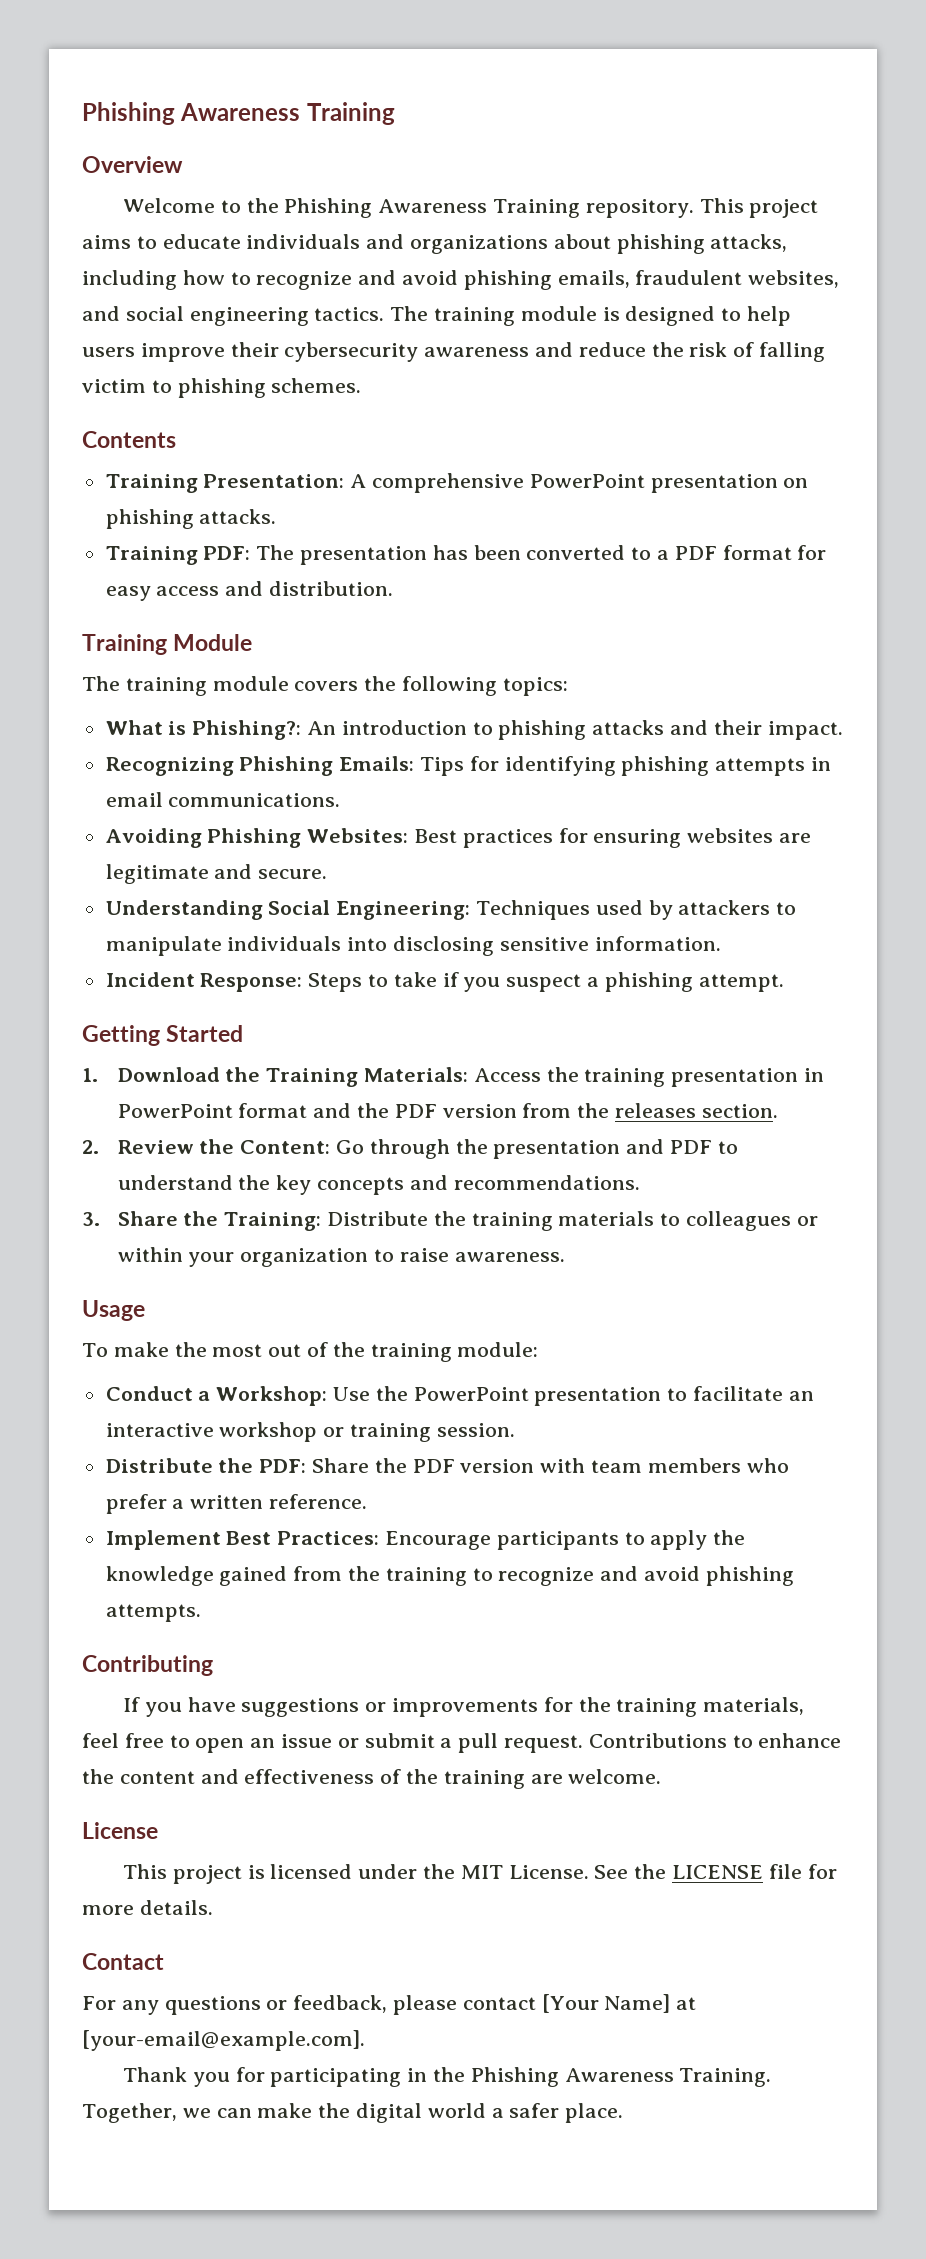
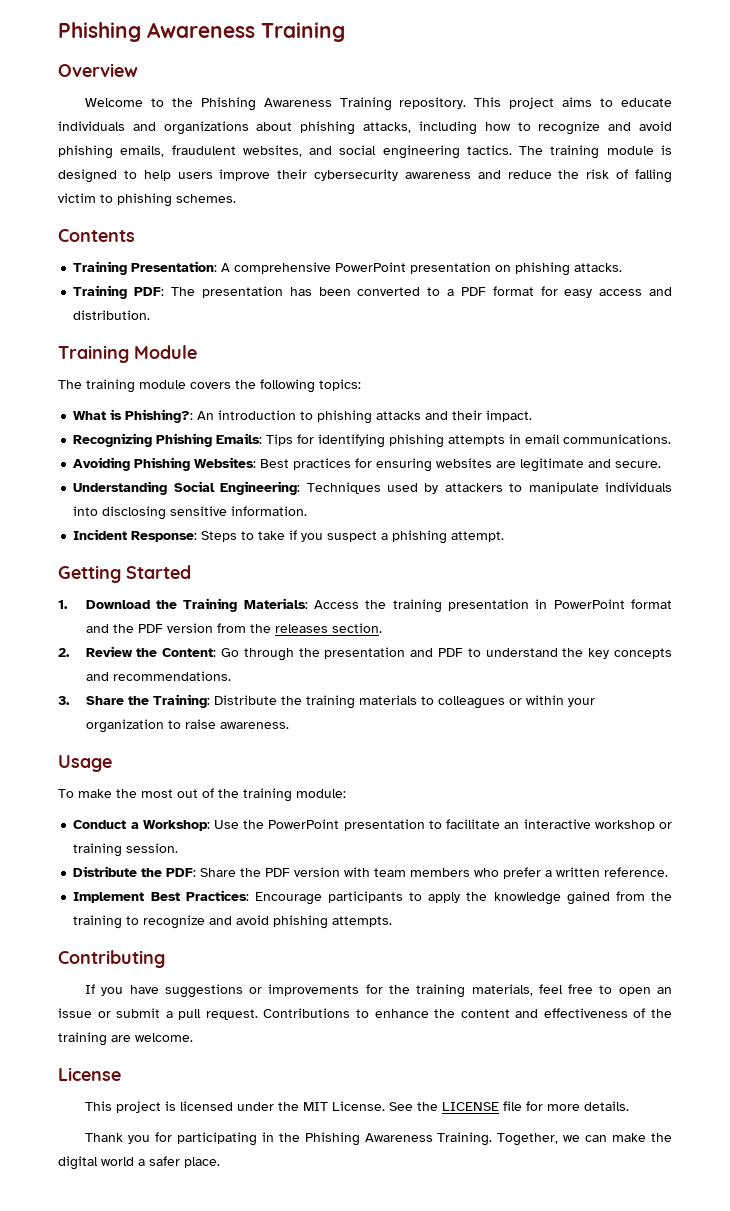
- Contact
- For any questions or feedback, please contact [Your Name] at [your-email@example.com].

